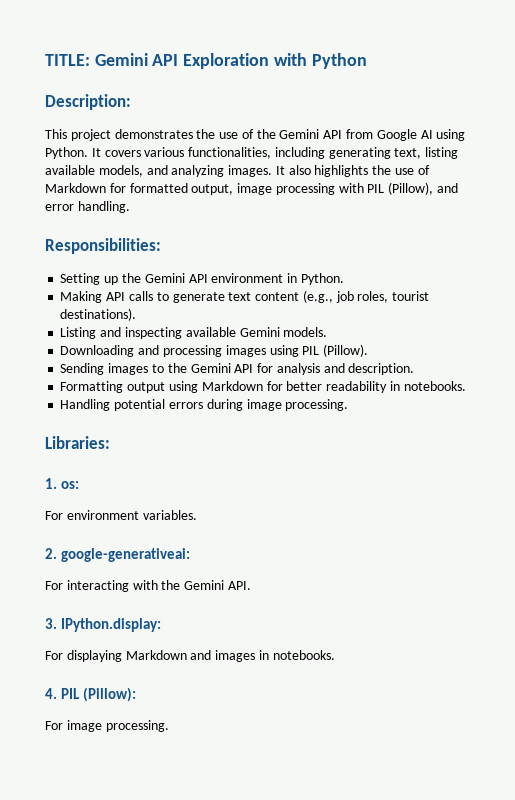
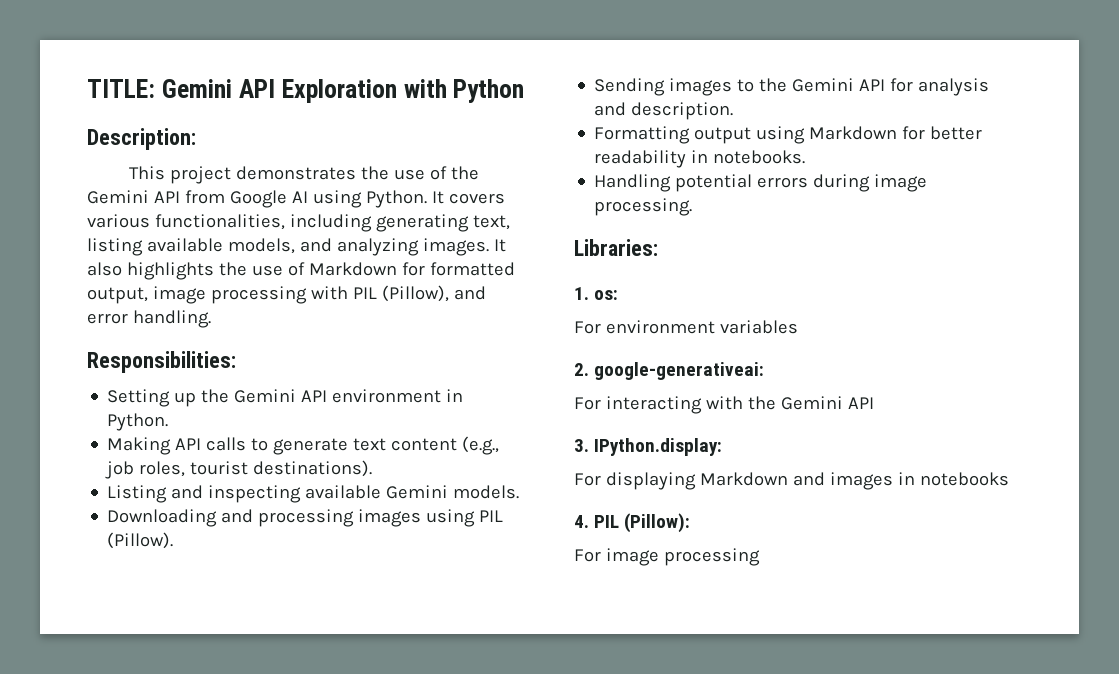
- For environment variables.
+ For environment variables
- For interacting with the Gemini API.
+ For interacting with the Gemini API
- For displaying Markdown and images in notebooks.
+ For displaying Markdown and images in notebooks
- For image processing.
+ For image processing

